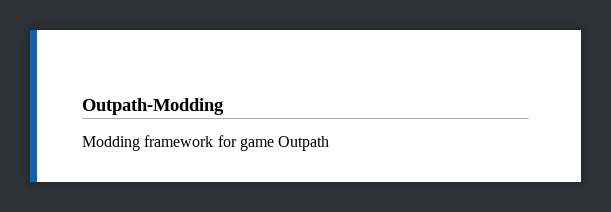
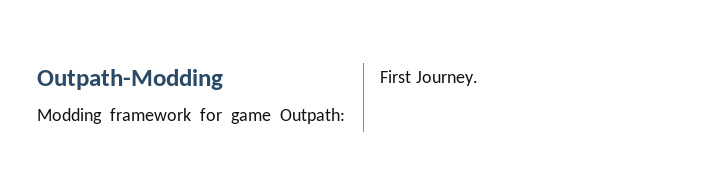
- Modding framework for game Outpath
+ Modding framework for game Outpath: First Journey.

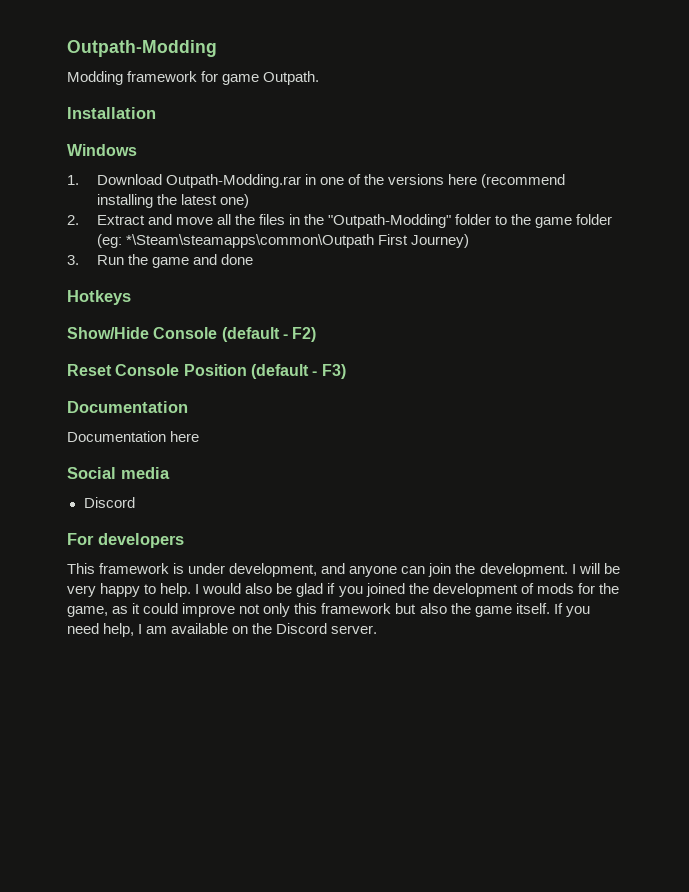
- Modding framework for game Outpath: First Journey.
+ Modding framework for game Outpath.
+ Installation
+ Windows
+ 1. Download Outpath-Modding.rar in one of the versions here (recommend installing the latest one)
+ 2. Extract and move all the files in the "Outpath-Modding" folder to the game folder (eg: *\Steam\steamapps\common\Outpath First Journey)
+ 3. Run the game and done
+ Hotkeys
+ Show/Hide Console (default - F2)
+ Reset Console Position (default - F3)
+ Documentation
+ Documentation here
+ Social media
+ Discord
+ For developers
+ This framework is under development, and anyone can join the development. I will be very happy to help. I would also be glad if you joined the development of mods for the game, as it could improve not only this framework but also the game itself. If you need help, I am available on the Discord server.

